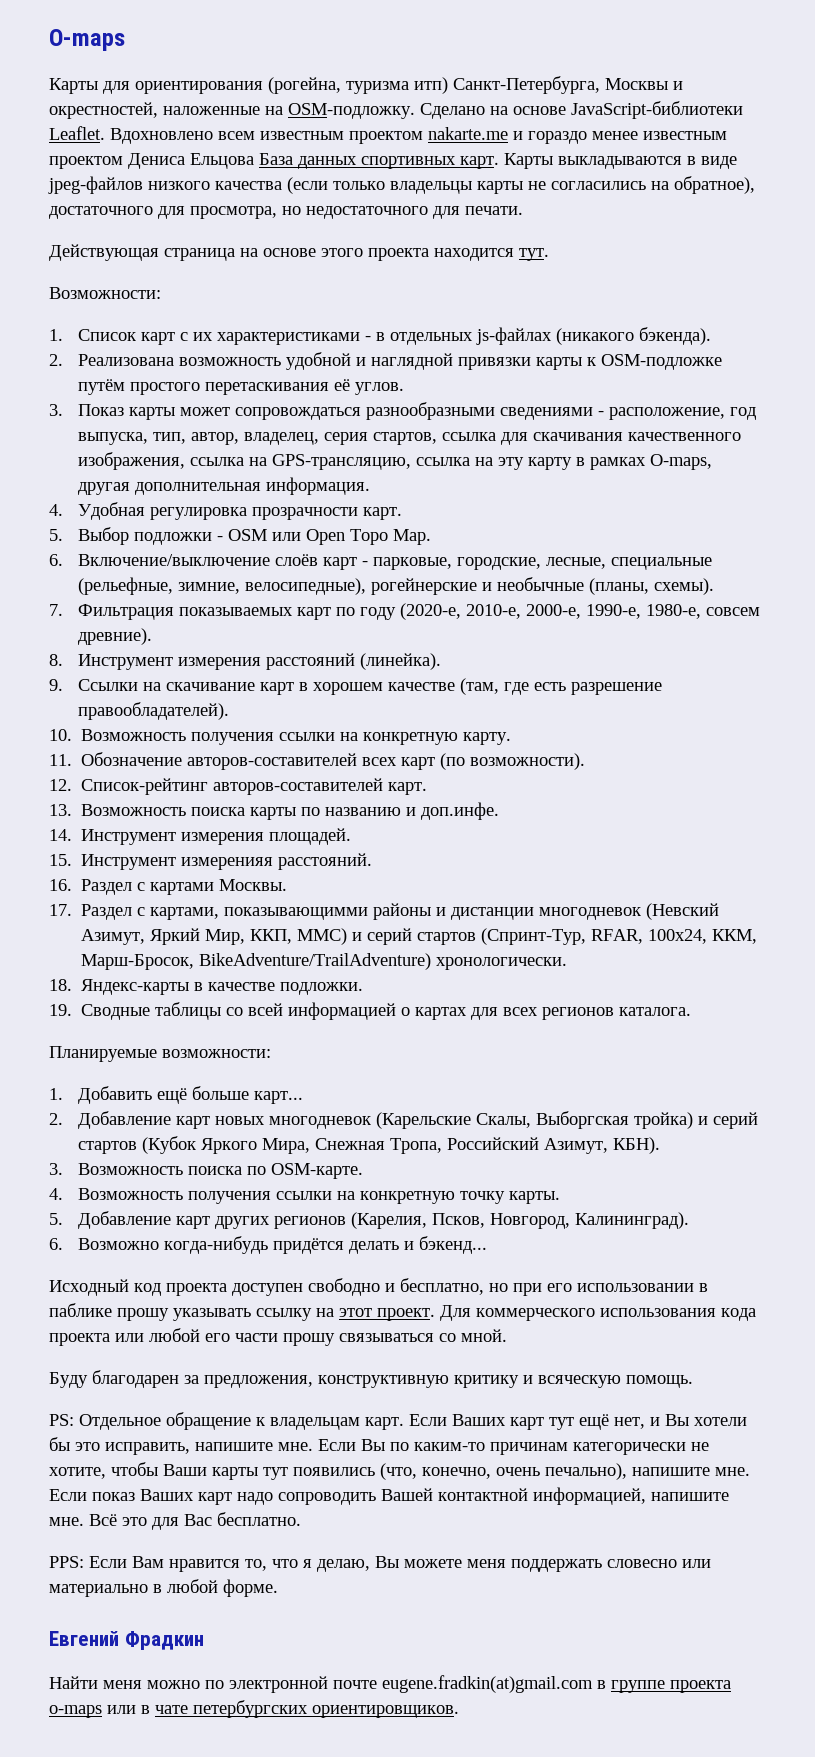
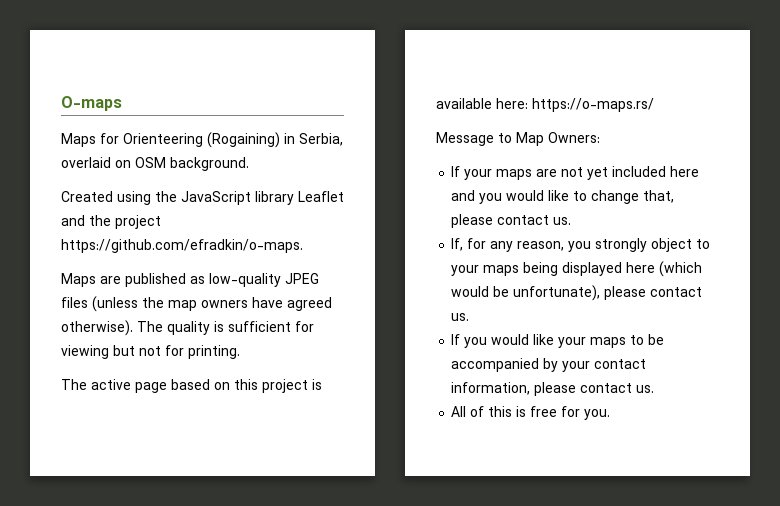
- Карты для ориентирования (рогейна, туризма итп) Санкт-Петербурга, Москвы и окрестностей, наложенные на OSM-подложку. Сделано на основе JavaScript-библиотеки Leaflet. Вдохновлено всем известным проектом nakarte.me и гораздо менее известным проектом Дениса Ельцова База данных спортивных карт. Карты выкладываются в виде jpeg-файлов низкого качества (если только владельцы карты не согласились на обратное), достаточного для просмотра, но недостаточного для печати.
- Действующая страница на основе этого проекта находится тут.
- Возможности:
- 1. Список карт с их характеристиками - в отдельных js-файлах (никакого бэкенда).
- 2. Реализована возможность удобной и наглядной привязки карты к OSM-подложке путём простого перетаскивания её углов.
- 3. Показ карты может сопровождаться разнообразными сведениями - расположение, год выпуска, тип, автор, владелец, серия стартов, ссылка для скачивания качественного изображения, ссылка на GPS-трансляцию, ссылка на эту карту в рамках O-maps, другая дополнительная информация.
- 4. Удобная регулировка прозрачности карт.
- 5. Выбор подложки - OSM или Open Topo Map.
- 6. Включение/выключение слоёв карт - парковые, городские, лесные, специальные (рельефные, зимние, велосипедные), рогейнерские и необычные (планы, схемы).
- 7. Фильтрация показываемых карт по году (2020-е, 2010-е, 2000-е, 1990-е, 1980-е, совсем древние).
- 8. Инструмент измерения расстояний (линейка).
- 9. Ссылки на скачивание карт в хорошем качестве (там, где есть разрешение правообладателей).
- 10. Возможность получения ссылки на конкретную карту.
- 11. Обозначение авторов-составителей всех карт (по возможности).
- 12. Список-рейтинг авторов-составителей карт.
- 13. Возможность поиска карты по названию и доп.инфе.
- 14. Инструмент измерения площадей.
- 15. Инструмент измеренияя расстояний.
- 16. Раздел с картами Москвы.
- 17. Раздел с картами, показывающимми районы и дистанции многодневок (Невский Азимут, Яркий Мир, ККП, ММС) и серий стартов (Спринт-Тур, RFAR, 100х24, ККМ, Марш-Бросок, BikeAdventure/TrailAdventure) хронологически.
- 18. Яндекс-карты в качестве подложки.
- 19. Сводные таблицы со всей информацией о картах для всех регионов каталога.
- Планируемые возможности:
- 1. Добавить ещё больше карт...
- 2. Добавление карт новых многодневок (Карельские Скалы, Выборгская тройка) и серий стартов (Кубок Яркого Мира, Снежная Тропа, Российский Азимут, КБН).
- 3. Возможность поиска по OSM-карте.
- 4. Возможность получения ссылки на конкретную точку карты.
- 5. Добавление карт других регионов (Карелия, Псков, Новгород, Калининград).
- 6. Возможно когда-нибудь придётся делать и бэкенд...
- Исходный код проекта доступен свободно и бесплатно, но при его использовании в паблике прошу указывать ссылку на этот проект. Для коммерческого использования кода проекта или любой его части прошу связываться со мной.
- Буду благодарен за предложения, конструктивную критику и всяческую помощь.
- PS: Отдельное обращение к владельцам карт. Если Ваших карт тут ещё нет, и Вы хотели бы это исправить, напишите мне. Если Вы по каким-то причинам категорически не хотите, чтобы Ваши карты тут появились (что, конечно, очень печально), напишите мне. Если показ Ваших карт надо сопроводить Вашей контактной информацией, напишите мне. Всё это для Вас бесплатно.
- PPS: Если Вам нравится то, что я делаю, Вы можете меня поддержать словесно или материально в любой форме.
- Евгений Фрадкин
- Найти меня можно по электронной почте eugene.fradkin(at)gmail.com в группе проекта o-maps или в чате петербургских ориентировщиков.
+ Maps for Orienteering (Rogaining) in Serbia, overlaid on OSM background.
+ Created using the JavaScript library Leaflet and the project https://github.com/efradkin/o-maps.
+ Maps are published as low-quality JPEG files (unless the map owners have agreed otherwise). The quality is sufficient for viewing but not for printing.
+ The active page based on this project is available here: https://o-maps.rs/
+ Message to Map Owners:
+ If your maps are not yet included here and you would like to change that, please contact us.
+ If, for any reason, you strongly object to your maps being displayed here (which would be unfortunate), please contact us.
+ If you would like your maps to be accompanied by your contact information, please contact us.
+ All of this is free for you.

